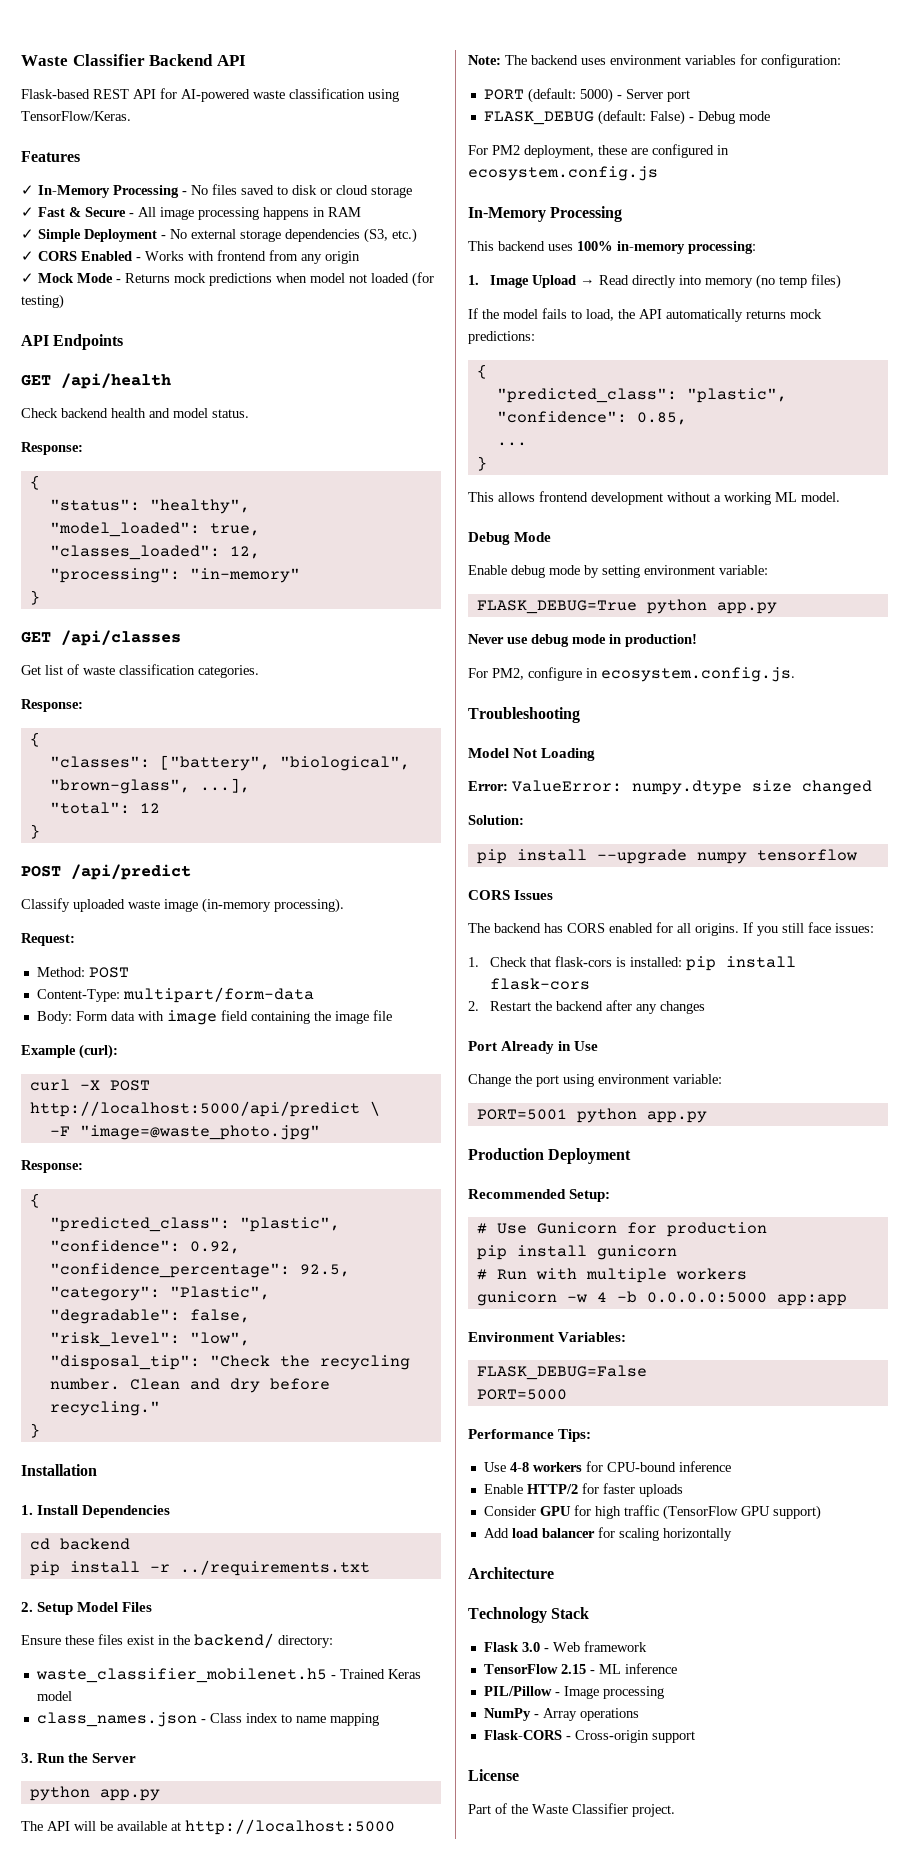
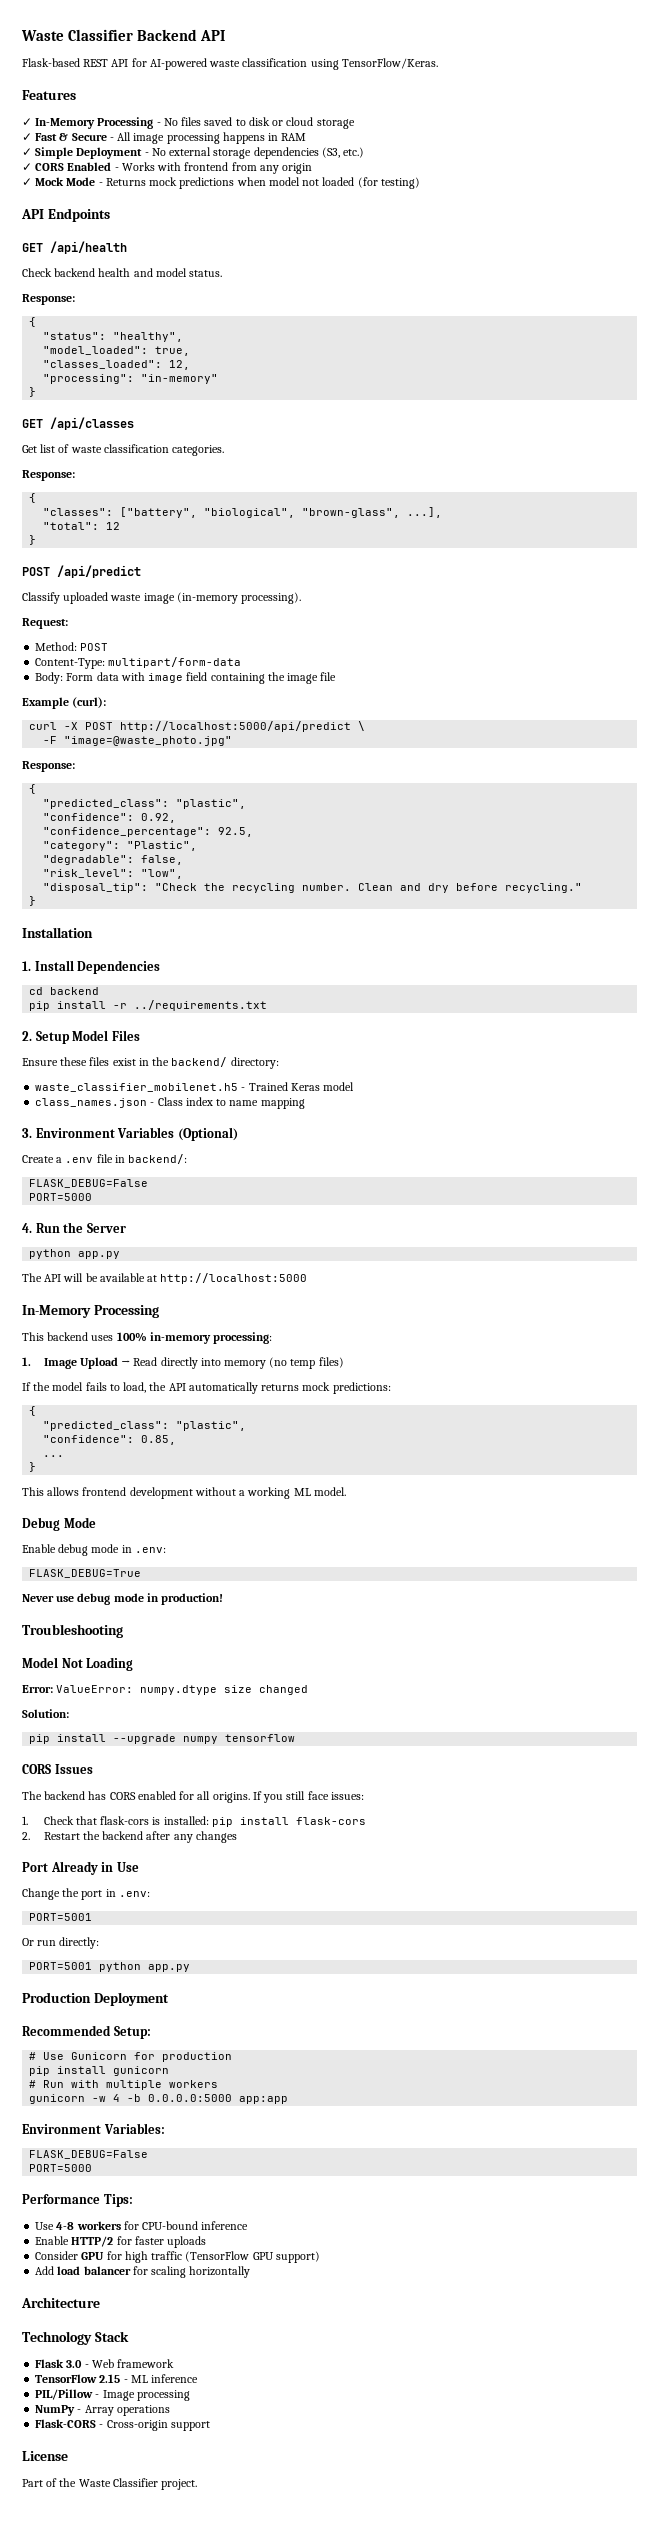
- 3. Run the Server
+ 3. Environment Variables (Optional)
+ Create a .env file in backend/:
+ FLASK_DEBUG=False
+ PORT=5000
+ 4. Run the Server
- Note: The backend uses environment variables for configuration:
- PORT (default: 5000) - Server port
- FLASK_DEBUG (default: False) - Debug mode
- For PM2 deployment, these are configured in ecosystem.config.js
- Enable debug mode by setting environment variable:
+ Enable debug mode in .env:
- FLASK_DEBUG=True python app.py
+ FLASK_DEBUG=True
- For PM2, configure in ecosystem.config.js.
- Change the port using environment variable:
+ Change the port in .env:
+ PORT=5001
+ Or run directly:

